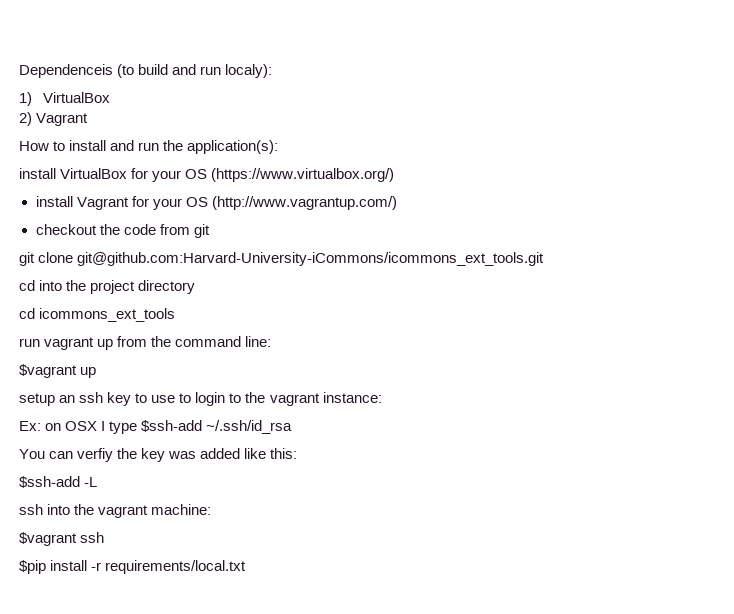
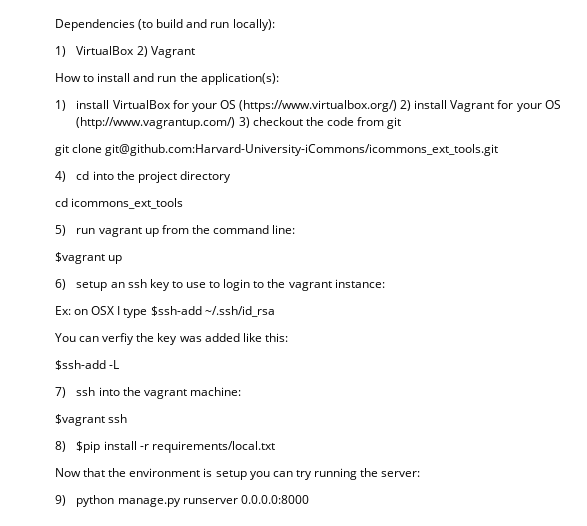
- Dependenceis (to build and run localy):
+ Dependencies (to build and run locally):
- 1) VirtualBox
- 2) Vagrant
+ 1) VirtualBox 2) Vagrant
- install VirtualBox for your OS (https://www.virtualbox.org/)
- install Vagrant for your OS (http://www.vagrantup.com/)
- checkout the code from git
+ 1) install VirtualBox for your OS (https://www.virtualbox.org/) 2) install Vagrant for your OS (http://www.vagrantup.com/) 3) checkout the code from git
- cd into the project directory
+ 4) cd into the project directory
- run vagrant up from the command line:
+ 5) run vagrant up from the command line:
- setup an ssh key to use to login to the vagrant instance:
+ 6) setup an ssh key to use to login to the vagrant instance:
- ssh into the vagrant machine:
+ 7) ssh into the vagrant machine:
- $pip install -r requirements/local.txt
+ 8) $pip install -r requirements/local.txt
+ Now that the environment is setup you can try running the server:
+ 9) python manage.py runserver 0.0.0.0:8000

